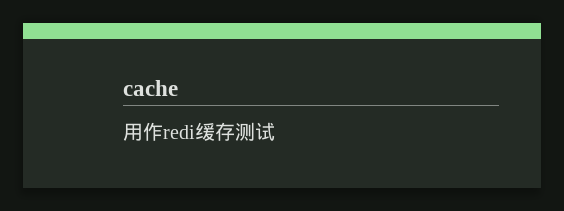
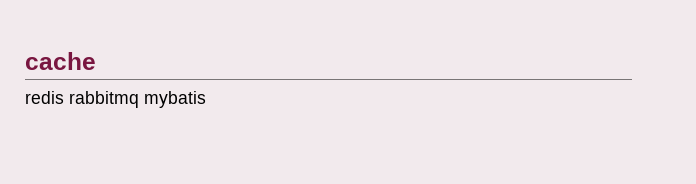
- 用作redi缓存测试
+ redis rabbitmq mybatis

